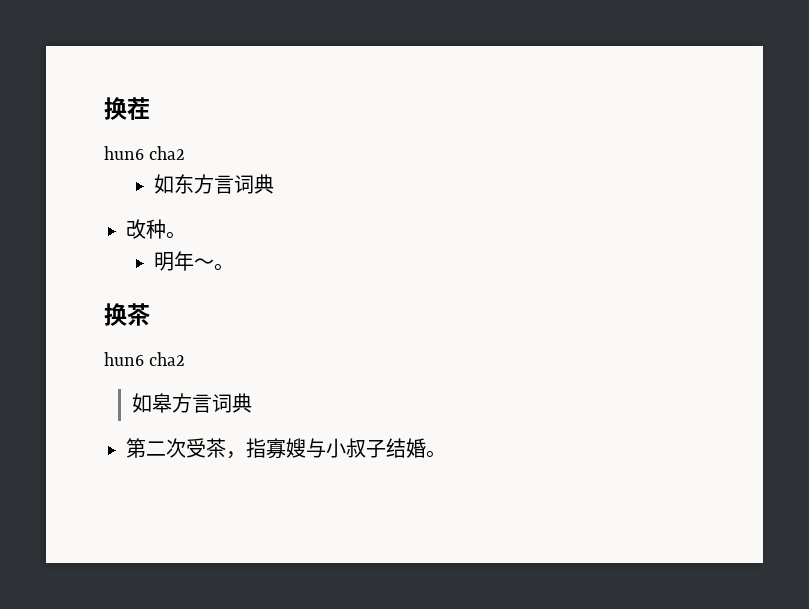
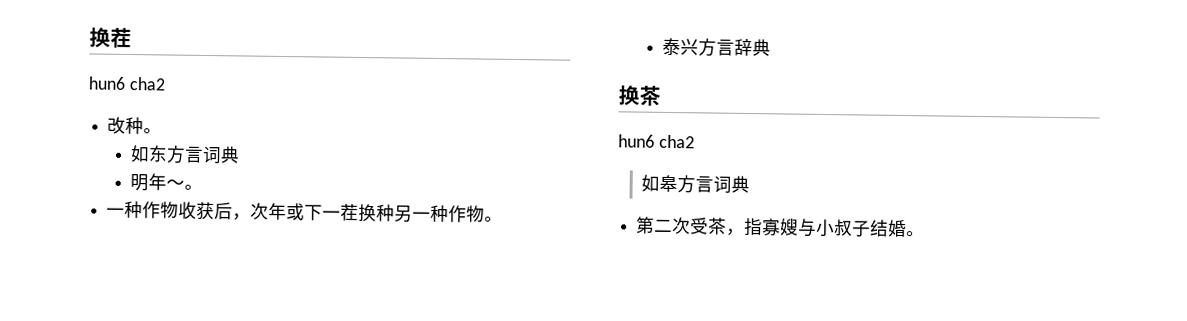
+ 改种。
- 改种。
+ 一种作物收获后，次年或下一茬换种另一种作物。
+ 泰兴方言辞典

